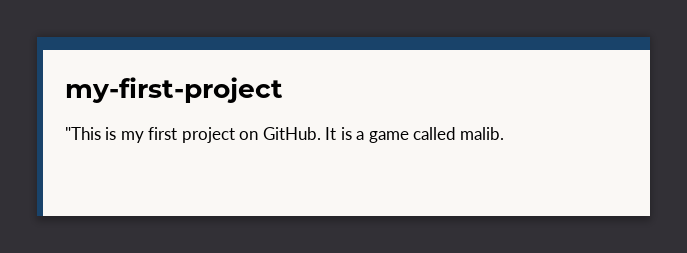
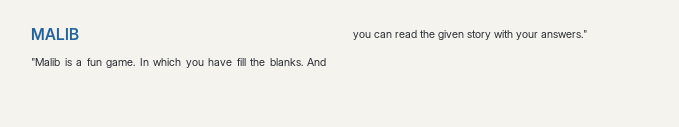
- my-first-project
- "This is my first project on GitHub. It is a game called malib.
+ MALIB
+ "Malib is a fun game. In which you have fill the blanks. And you can read the given story with your answers."

